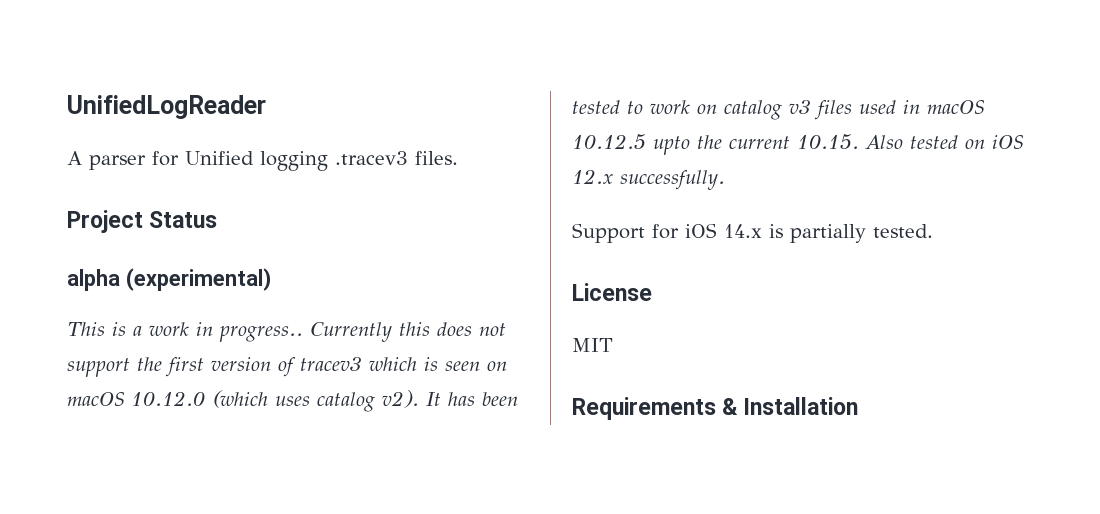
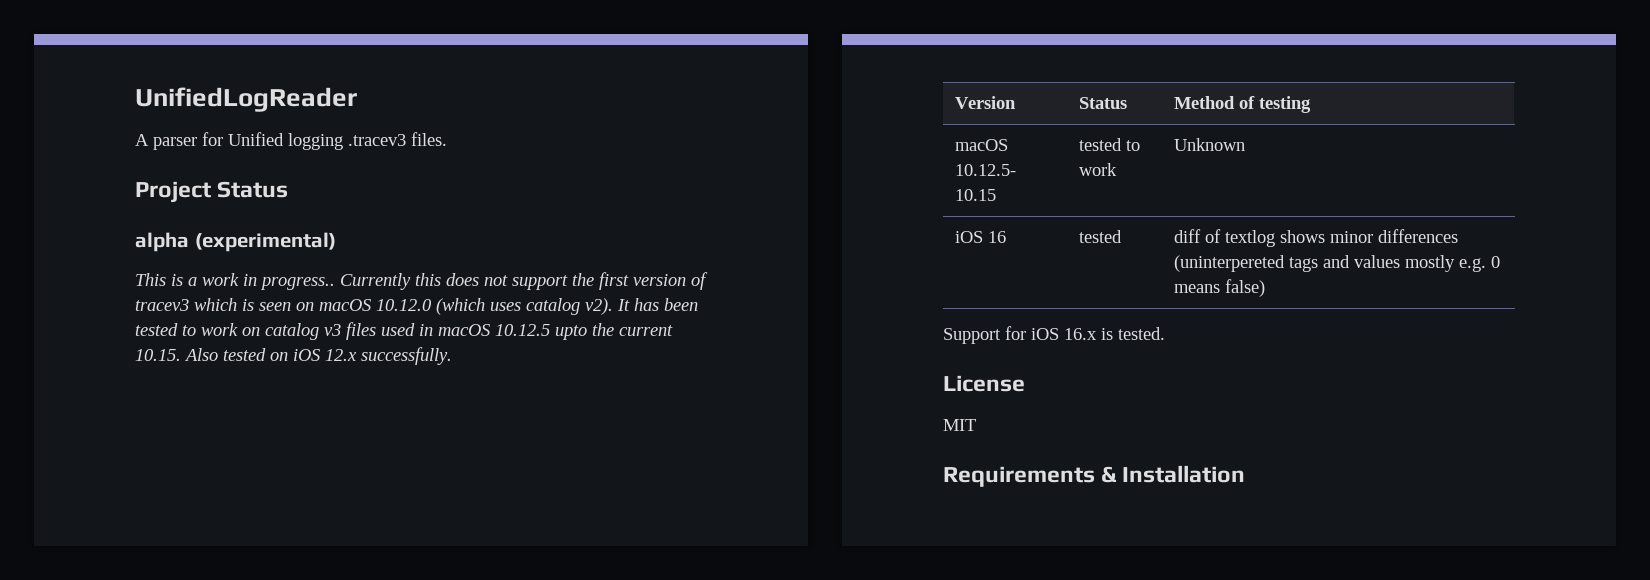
+ Version | Status | Method of testing
+ macOS 10.12.5- 10.15 | tested to work | Unknown
+ iOS 16 | tested | diff of textlog shows minor differences (uninterpereted tags and values mostly e.g. 0 means false)
- Support for iOS 14.x is partially tested.
+ Support for iOS 16.x is tested.

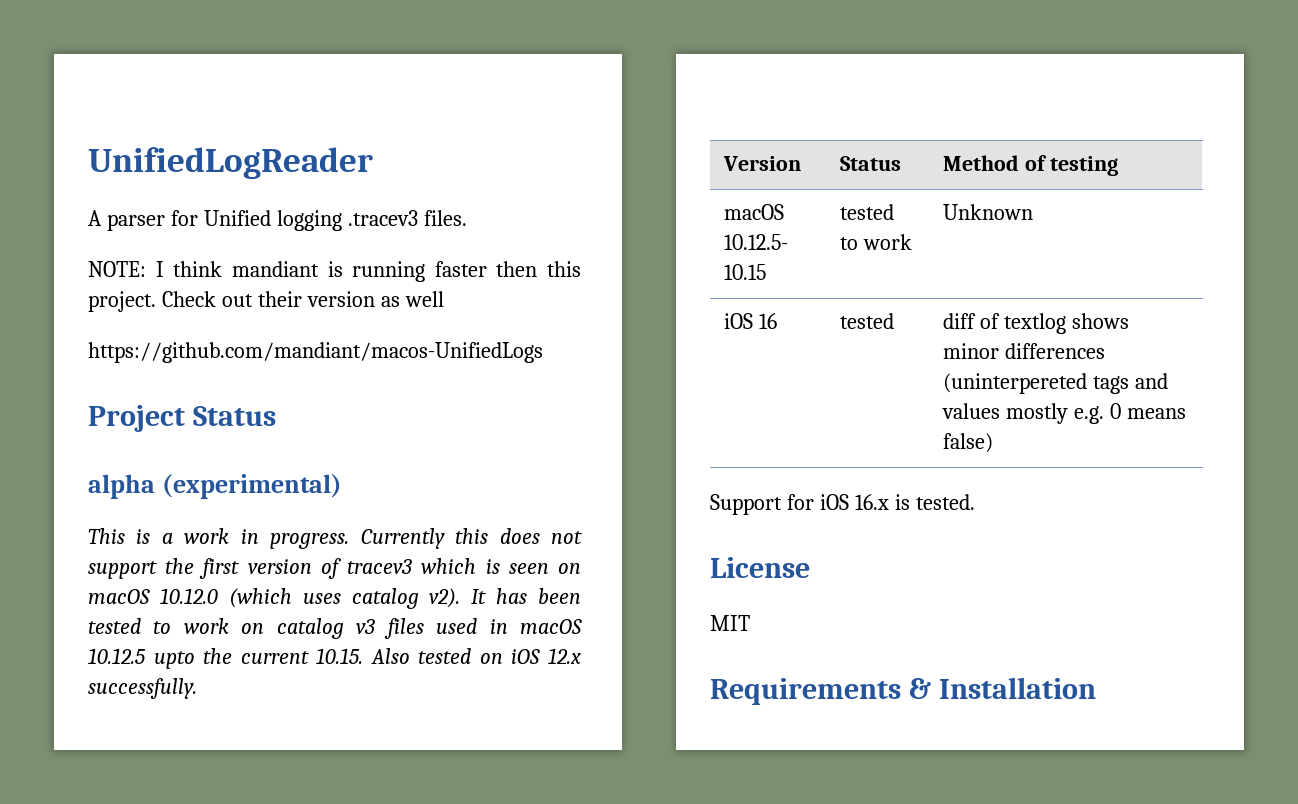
+ NOTE: I think mandiant is running faster then this project. Check out their version as well
+ https://github.com/mandiant/macos-UnifiedLogs
- This is a work in progress..
+ This is a work in progress.

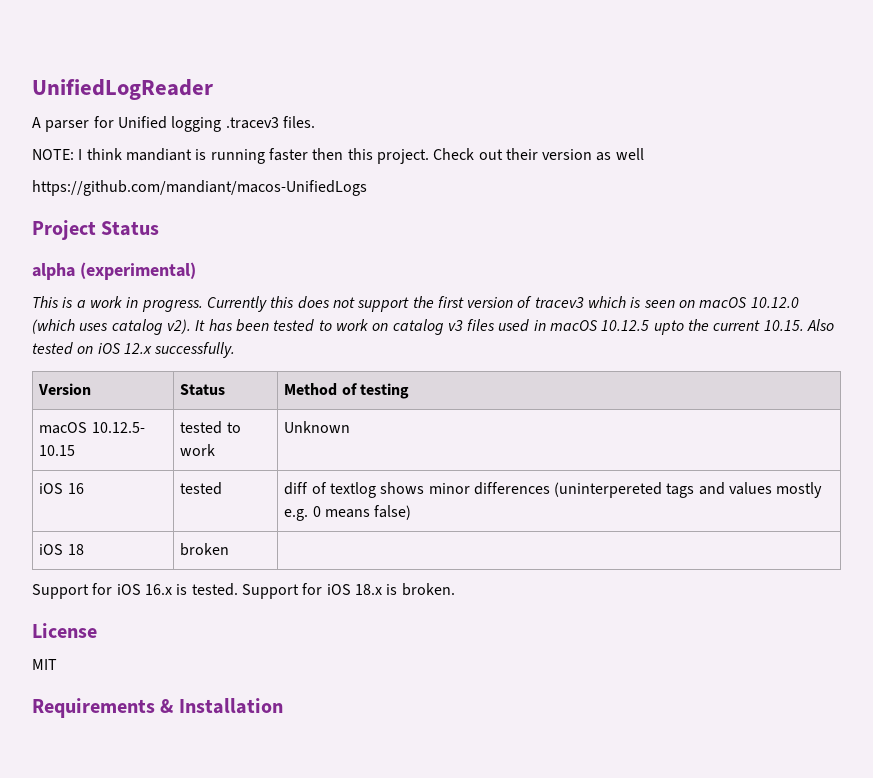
+ iOS 18 | broken |
+ Support for iOS 18.x is broken.

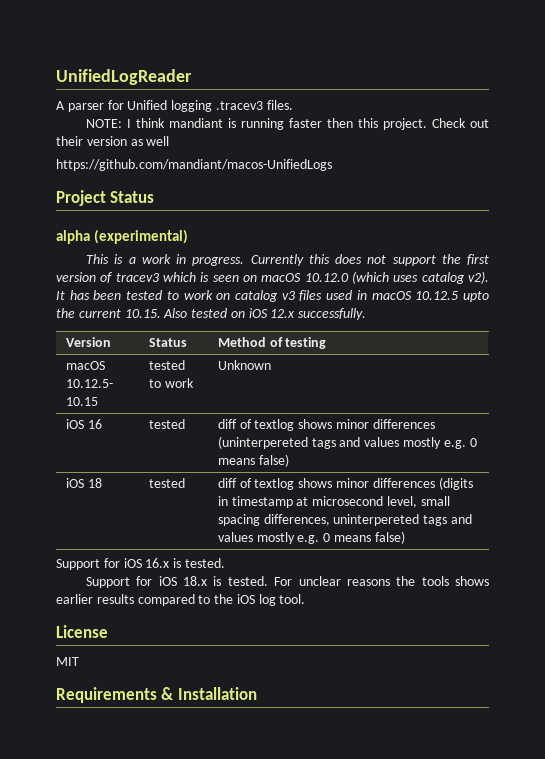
- iOS 18 | broken |
+ iOS 18 | tested | diff of textlog shows minor differences (digits in timestamp at microsecond level, small spacing differences, uninterpereted tags and values mostly e.g. 0 means false)
- Support for iOS 16.x is tested. Support for iOS 18.x is broken.
+ Support for iOS 16.x is tested.
+ Support for iOS 18.x is tested. For unclear reasons the tools shows earlier results compared to the iOS log tool.

